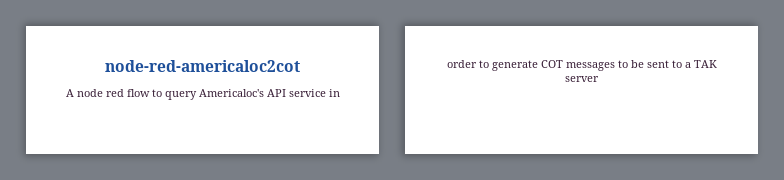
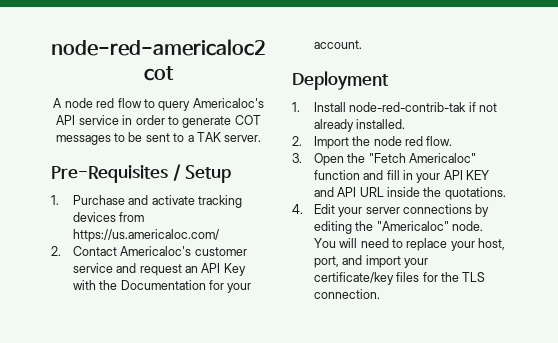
- A node red flow to query Americaloc's API service in order to generate COT messages to be sent to a TAK server
+ A node red flow to query Americaloc's API service in order to generate COT messages to be sent to a TAK server.
+ Pre-Requisites / Setup
+ 1. Purchase and activate tracking devices from https://us.americaloc.com/
+ 2. Contact Americaloc's customer service and request an API Key with the Documentation for your account.
+ Deployment
+ 1. Install node-red-contrib-tak if not already installed.
+ 2. Import the node red flow.
+ 3. Open the "Fetch Americaloc" function and fill in your API KEY and API URL inside the quotations.
+ 4. Edit your server connections by editing the "Americaloc" node. You will need to replace your host, port, and import your certificate/key files for the TLS connection.

